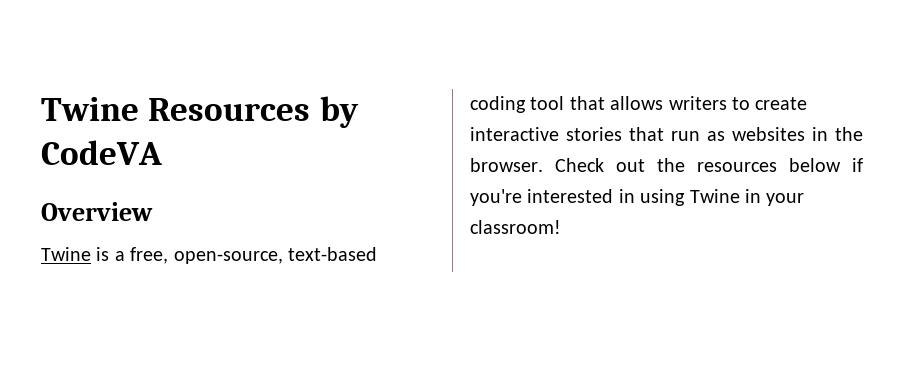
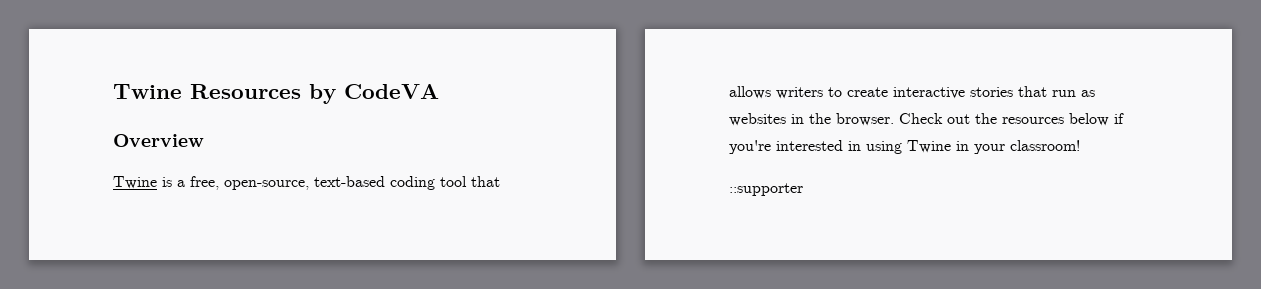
+ ::supporter

